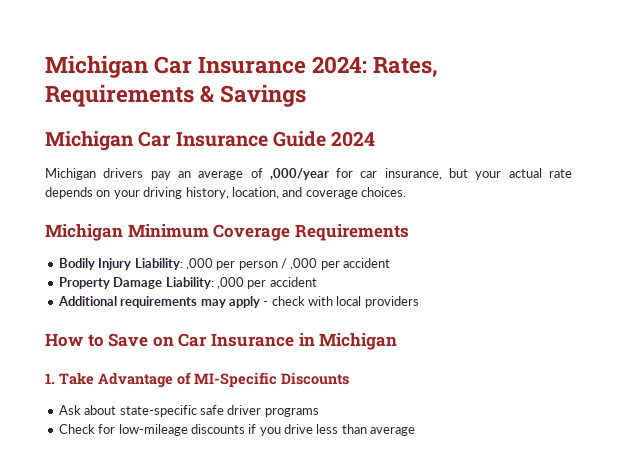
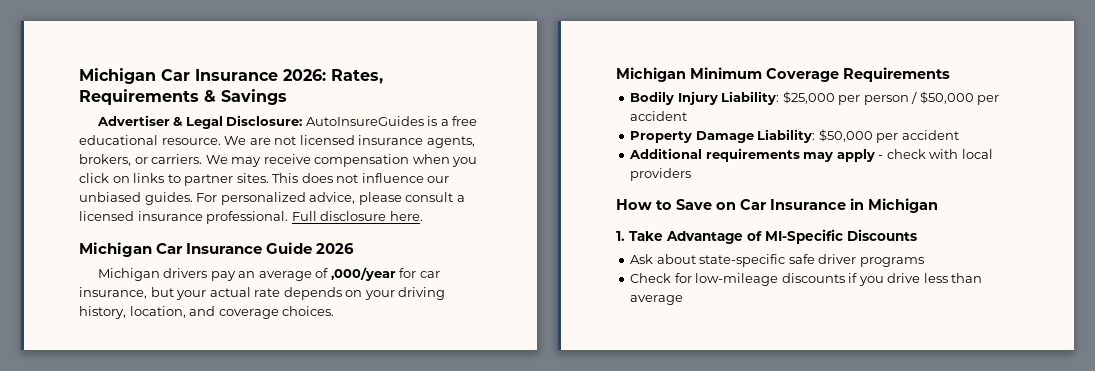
- Michigan Car Insurance 2024: Rates, Requirements & Savings
+ Michigan Car Insurance 2026: Rates, Requirements & Savings
+ Advertiser & Legal Disclosure: AutoInsureGuides is a free educational resource. We are not licensed insurance agents, brokers, or carriers. We may receive compensation when you click on links to partner sites. This does not influence our unbiased guides. For personalized advice, please consult a licensed insurance professional. Full disclosure here.
- Michigan Car Insurance Guide 2024
+ Michigan Car Insurance Guide 2026
- Bodily Injury Liability: ,000 per person / ,000 per accident
+ Bodily Injury Liability: $25,000 per person / $50,000 per accident
- Property Damage Liability: ,000 per accident
+ Property Damage Liability: $50,000 per accident

